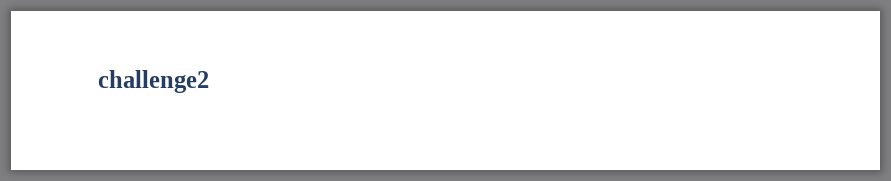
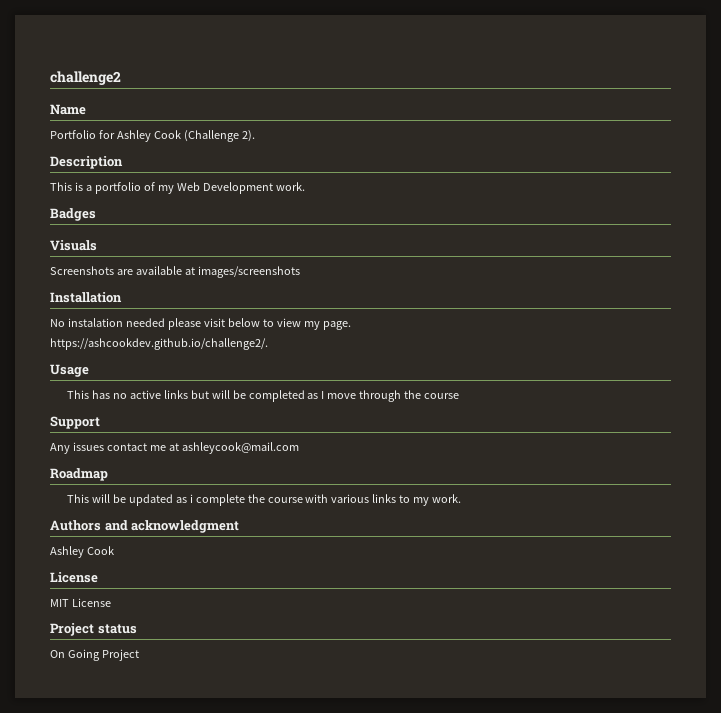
+ Name
+ Portfolio for Ashley Cook (Challenge 2).
+ Description
+ This is a portfolio of my Web Development work.
+ Badges
+ Visuals
+ Screenshots are available at images/screenshots
+ Installation
+ No instalation needed please visit below to view my page.
+ https://ashcookdev.github.io/challenge2/.
+ Usage
+ This has no active links but will be completed as I move through the course
+ Support
+ Any issues contact me at ashleycook@mail.com
+ Roadmap
+ This will be updated as i complete the course with various links to my work.
+ Authors and acknowledgment
+ Ashley Cook
+ License
+ MIT License
+ Project status
+ On Going Project

